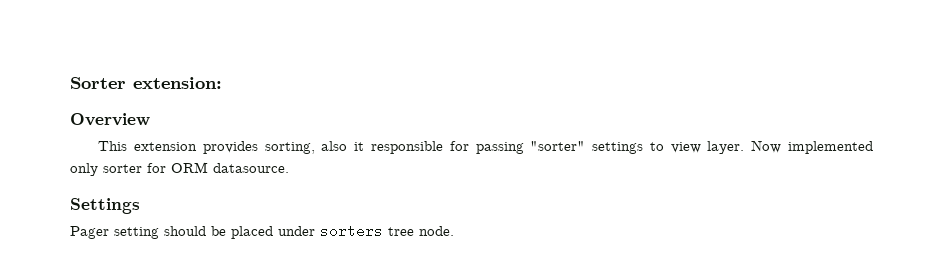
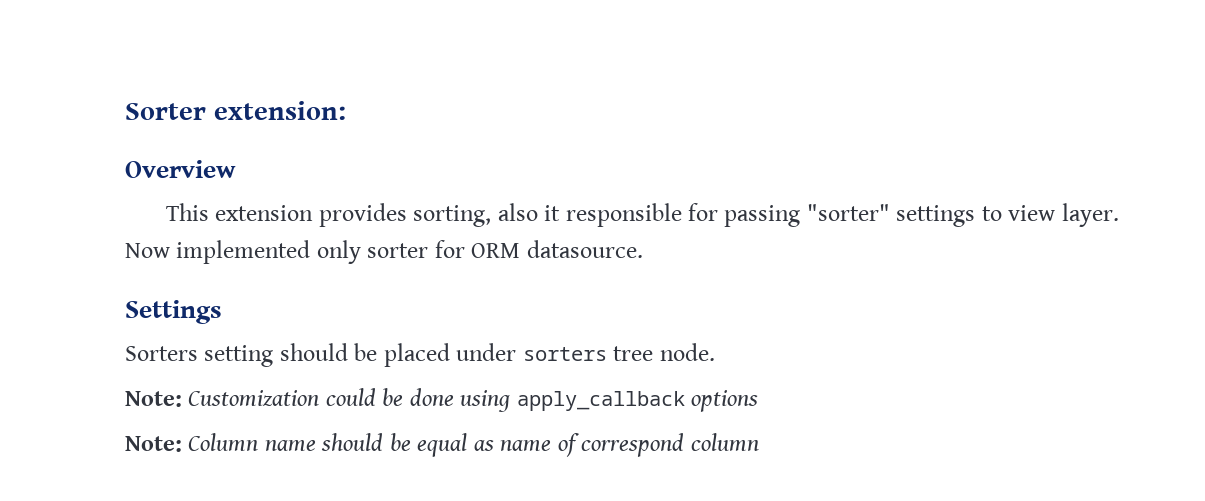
- Pager setting should be placed under sorters tree node.
+ Sorters setting should be placed under sorters tree node.
+ Note: Customization could be done using apply_callback options
+ Note: Column name should be equal as name of correspond column

